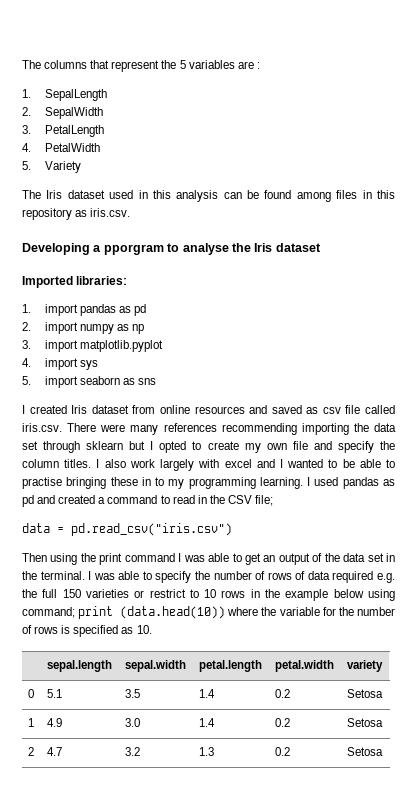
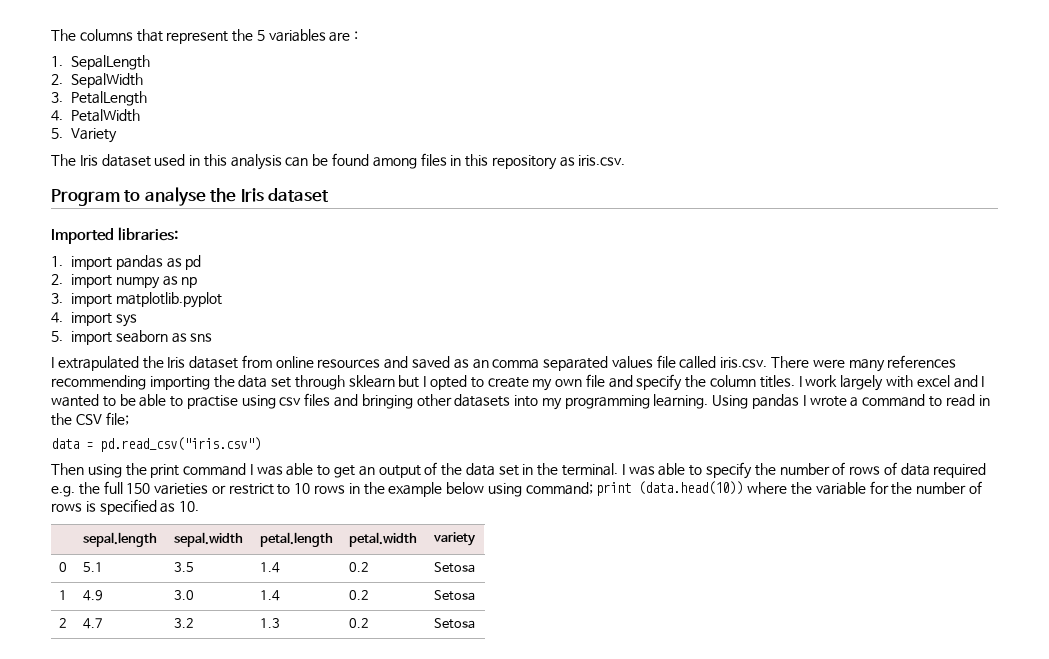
- Developing a pporgram to analyse the Iris dataset
+ Program to analyse the Iris dataset
- I created Iris dataset from online resources and saved as csv file called iris.csv. There were many references recommending importing the data set through sklearn but I opted to create my own file and specify the column titles.
+ I extrapulated the Iris dataset from online resources and saved as an comma separated values file called iris.csv. There were many references recommending importing the data set through sklearn but I opted to create my own file and specify the column titles.
- I also work largely with excel and I wanted to be able to practise bringing these in to my programming learning. I used pandas as pd and created a command to read in the CSV file;
+ I work largely with excel and I wanted to be able to practise using csv files and bringing other datasets into my programming learning. Using pandas I wrote a command to read in the CSV file;

